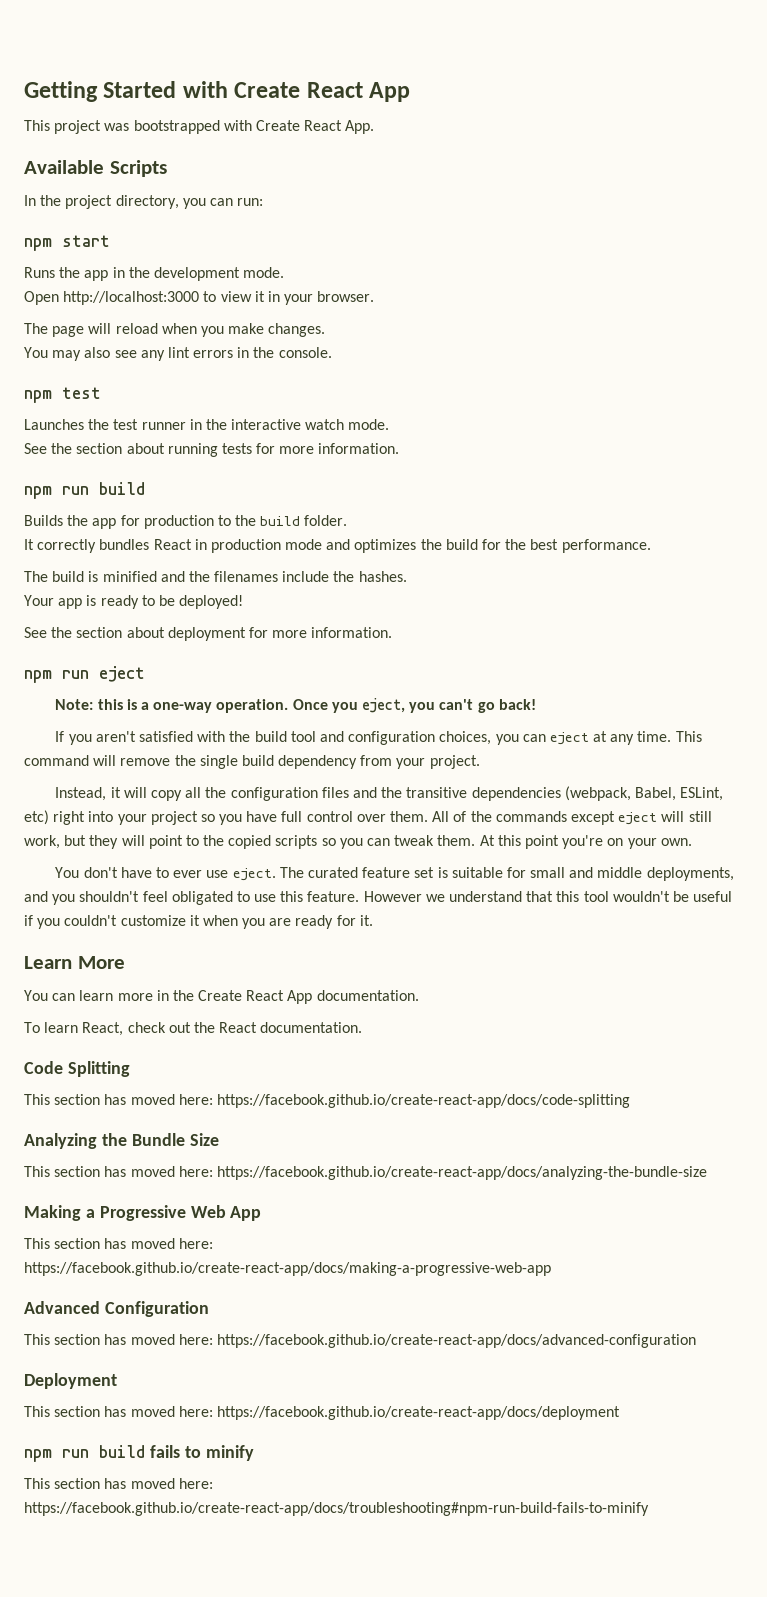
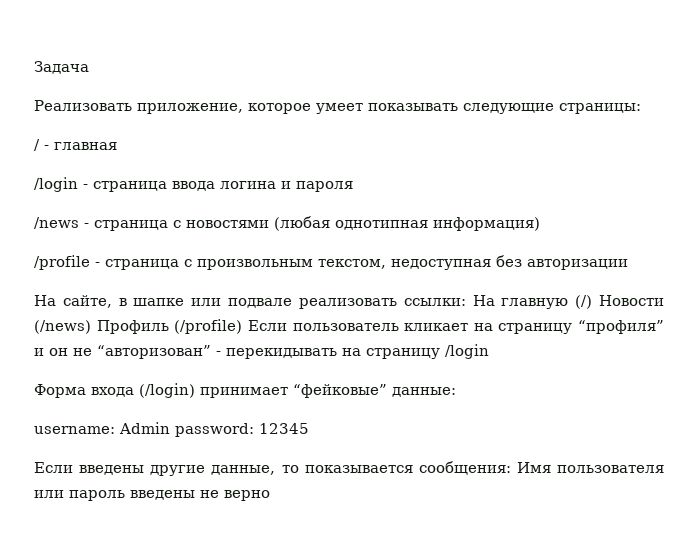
- Getting Started with Create React App
- This project was bootstrapped with Create React App.
- Available Scripts
- In the project directory, you can run:
- npm start
- Runs the app in the development mode.
- Open http://localhost:3000 to view it in your browser.
- The page will reload when you make changes.
- You may also see any lint errors in the console.
- npm test
- Launches the test runner in the interactive watch mode.
- See the section about running tests for more information.
- npm run build
- Builds the app for production to the build folder.
- It correctly bundles React in production mode and optimizes the build for the best performance.
- The build is minified and the filenames include the hashes.
- Your app is ready to be deployed!
- See the section about deployment for more information.
- npm run eject
- Note: this is a one-way operation. Once you eject, you can't go back!
- If you aren't satisfied with the build tool and configuration choices, you can eject at any time. This command will remove the single build dependency from your project.
- Instead, it will copy all the configuration files and the transitive dependencies (webpack, Babel, ESLint, etc) right into your project so you have full control over them. All of the commands except eject will still work, but they will point to the copied scripts so you can tweak them. At this point you're on your own.
- You don't have to ever use eject. The curated feature set is suitable for small and middle deployments, and you shouldn't feel obligated to use this feature. However we understand that this tool wouldn't be useful if you couldn't customize it when you are ready for it.
- Learn More
- You can learn more in the Create React App documentation.
- To learn React, check out the React documentation.
- Code Splitting
- This section has moved here: https://facebook.github.io/create-react-app/docs/code-splitting
- Analyzing the Bundle Size
- This section has moved here: https://facebook.github.io/create-react-app/docs/analyzing-the-bundle-size
- Making a Progressive Web App
- This section has moved here: https://facebook.github.io/create-react-app/docs/making-a-progressive-web-app
- Advanced Configuration
- This section has moved here: https://facebook.github.io/create-react-app/docs/advanced-configuration
- Deployment
- This section has moved here: https://facebook.github.io/create-react-app/docs/deployment
- npm run build fails to minify
- This section has moved here: https://facebook.github.io/create-react-app/docs/troubleshooting#npm-run-build-fails-to-minify
+ Задача
+ Реализовать приложение, которое умеет показывать следующие страницы:
+ / - главная
+ /login - страница ввода логина и пароля
+ /news - страница с новостями (любая однотипная информация)
+ /profile - страница с произвольным текстом, недоступная без авторизации
+ На сайте, в шапке или подвале реализовать ссылки: На главную (/) Новости (/news) Профиль (/profile) Если пользователь кликает на страницу “профиля” и он не “авторизован” - перекидывать на страницу /login
+ Форма входа (/login) принимает “фейковые” данные:
+ username: Admin password: 12345
+ Если введены другие данные, то показывается сообщения: Имя пользователя или пароль введены не верно

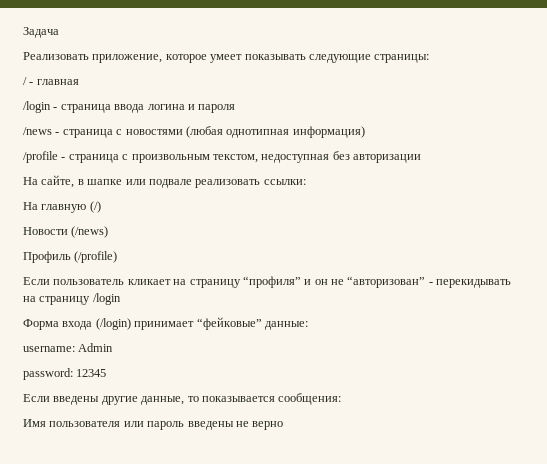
- На сайте, в шапке или подвале реализовать ссылки: На главную (/) Новости (/news) Профиль (/profile) Если пользователь кликает на страницу “профиля” и он не “авторизован” - перекидывать на страницу /login
+ На сайте, в шапке или подвале реализовать ссылки:
+ На главную (/)
+ Новости (/news)
+ Профиль (/profile)
+ Если пользователь кликает на страницу “профиля” и он не “авторизован” - перекидывать на страницу /login
- username: Admin password: 12345
+ username: Admin
+ password: 12345
- Если введены другие данные, то показывается сообщения: Имя пользователя или пароль введены не верно
+ Если введены другие данные, то показывается сообщения:
+ Имя пользователя или пароль введены не верно

